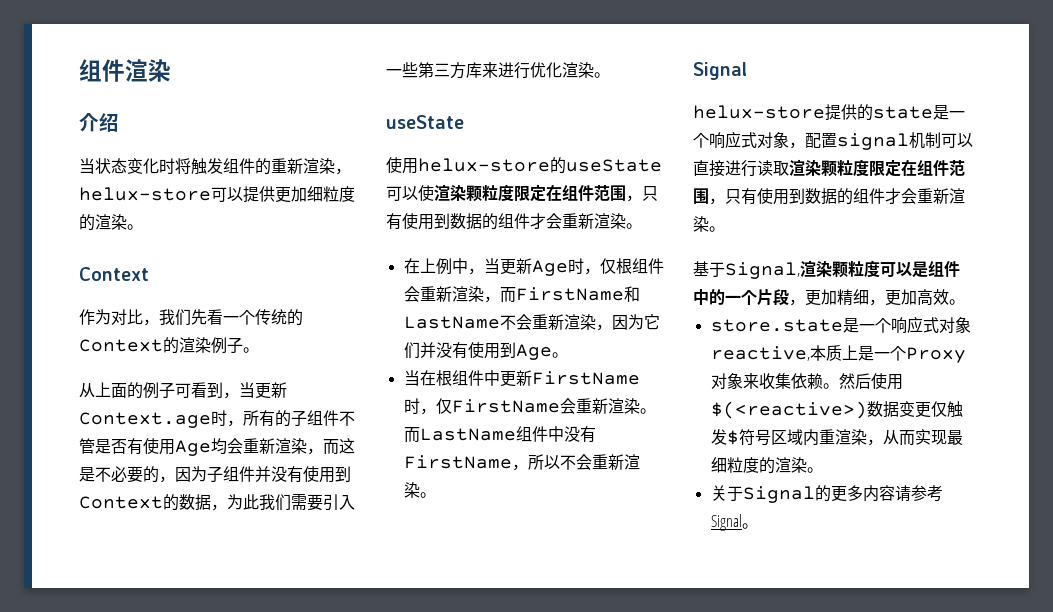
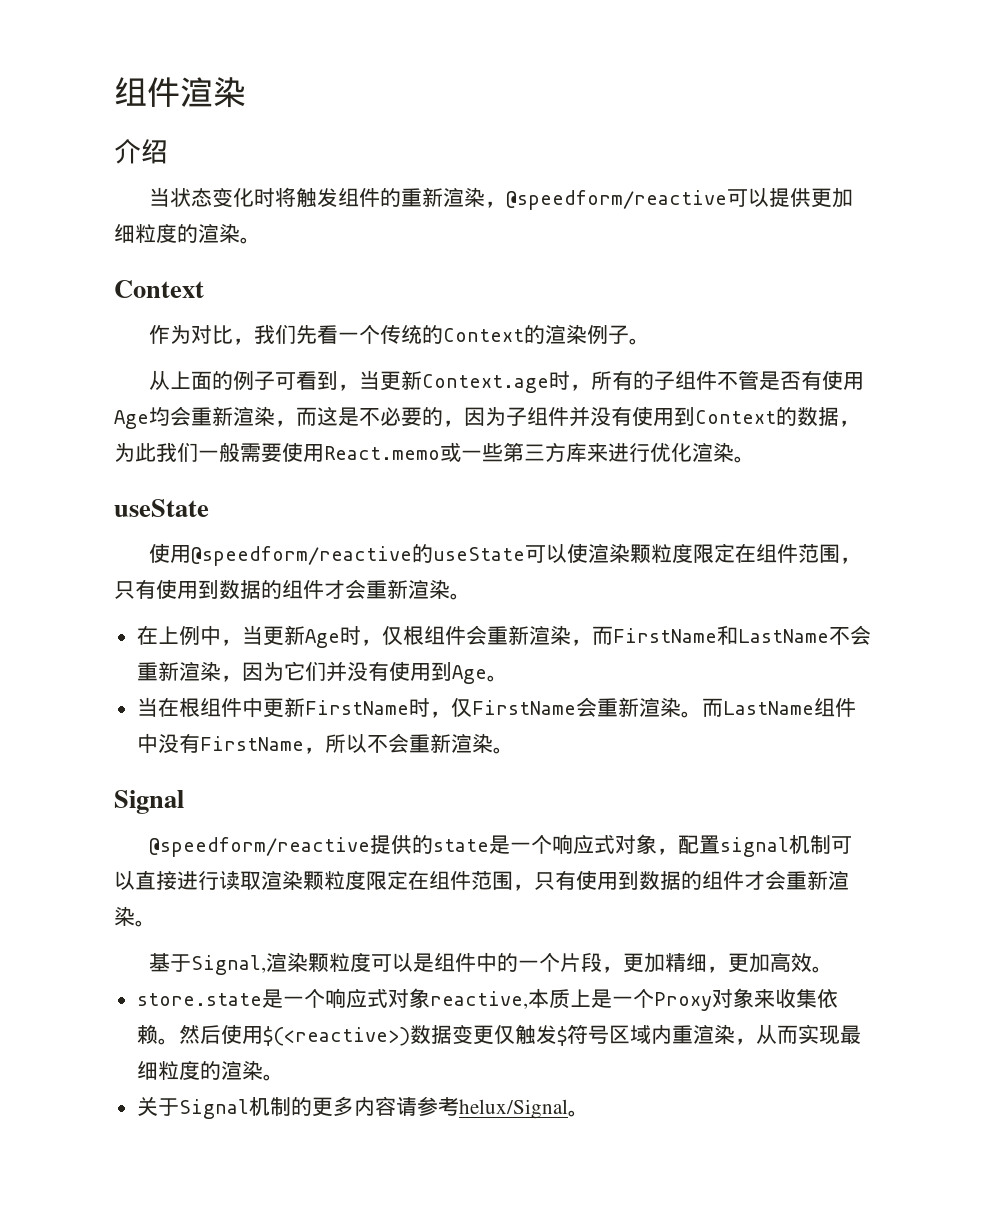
- 当状态变化时将触发组件的重新渲染，helux-store可以提供更加细粒度的渲染。
+ 当状态变化时将触发组件的重新渲染，@speedform/reactive可以提供更加细粒度的渲染。
- 从上面的例子可看到，当更新Context.age时，所有的子组件不管是否有使用Age均会重新渲染，而这是不必要的，因为子组件并没有使用到Context的数据，为此我们需要引入一些第三方库来进行优化渲染。
+ 从上面的例子可看到，当更新Context.age时，所有的子组件不管是否有使用Age均会重新渲染，而这是不必要的，因为子组件并没有使用到Context的数据，为此我们一般需要使用React.memo或一些第三方库来进行优化渲染。
- 使用helux-store的useState可以使渲染颗粒度限定在组件范围，只有使用到数据的组件才会重新渲染。
+ 使用@speedform/reactive的useState可以使渲染颗粒度限定在组件范围，只有使用到数据的组件才会重新渲染。
- helux-store提供的state是一个响应式对象，配置signal机制可以直接进行读取渲染颗粒度限定在组件范围，只有使用到数据的组件才会重新渲染。
+ @speedform/reactive提供的state是一个响应式对象，配置signal机制可以直接进行读取渲染颗粒度限定在组件范围，只有使用到数据的组件才会重新渲染。
- 关于Signal的更多内容请参考Signal。
+ 关于Signal机制的更多内容请参考helux/Signal。

